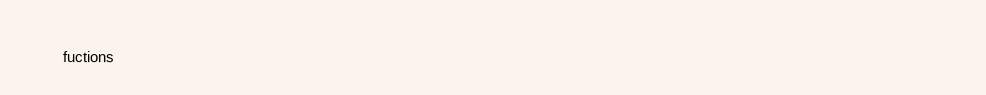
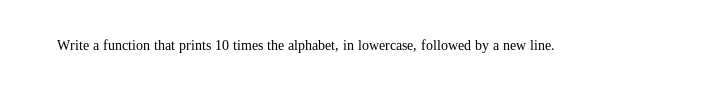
- fuctions
+ Write a function that prints 10 times the alphabet, in lowercase, followed by a new line.

